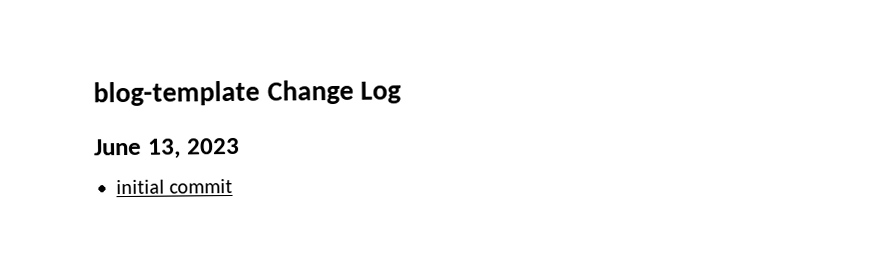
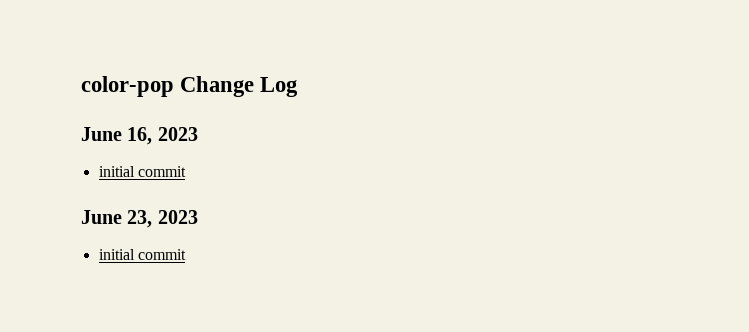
- blog-template Change Log
+ color-pop Change Log
- June 13, 2023
+ June 16, 2023
+ initial commit
+ June 23, 2023

